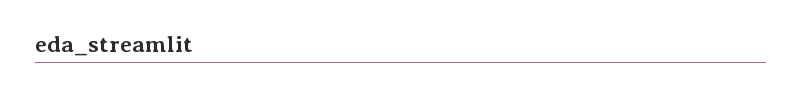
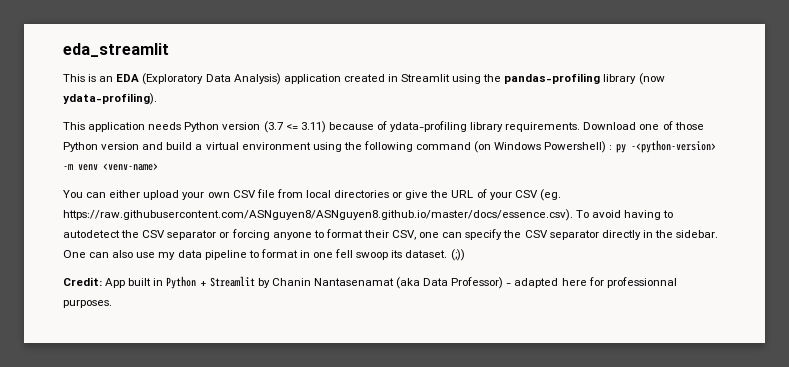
+ This is an EDA (Exploratory Data Analysis) application created in Streamlit using the pandas-profiling library (now ydata-profiling).
+ This application needs Python version (3.7 <= 3.11) because of ydata-profiling library requirements. Download one of those Python version and build a virtual environment using the following command (on Windows Powershell) : py -<python-version> -m venv <venv-name>
+ You can either upload your own CSV file from local directories or give the URL of your CSV (eg. https://raw.githubusercontent.com/ASNguyen8/ASNguyen8.github.io/master/docs/essence.csv). To avoid having to autodetect the CSV separator or forcing anyone to format their CSV, one can specify the CSV separator directly in the sidebar. One can also use my data pipeline to format in one fell swoop its dataset. (;))
+ Credit: App built in Python + Streamlit by Chanin Nantasenamat (aka Data Professor) - adapted here for professionnal purposes.

